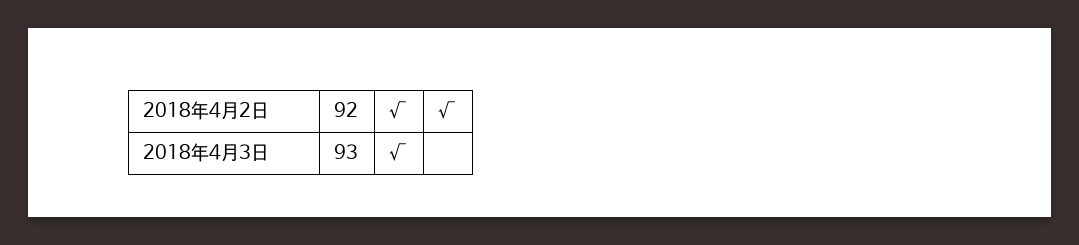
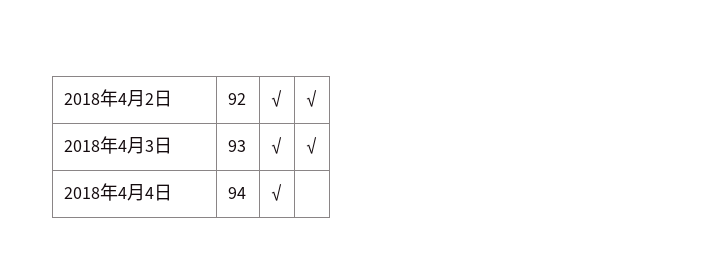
- 2018年4月3日 | 93 | √ |
+ 2018年4月3日 | 93 | √ | √
+ 2018年4月4日 | 94 | √ |

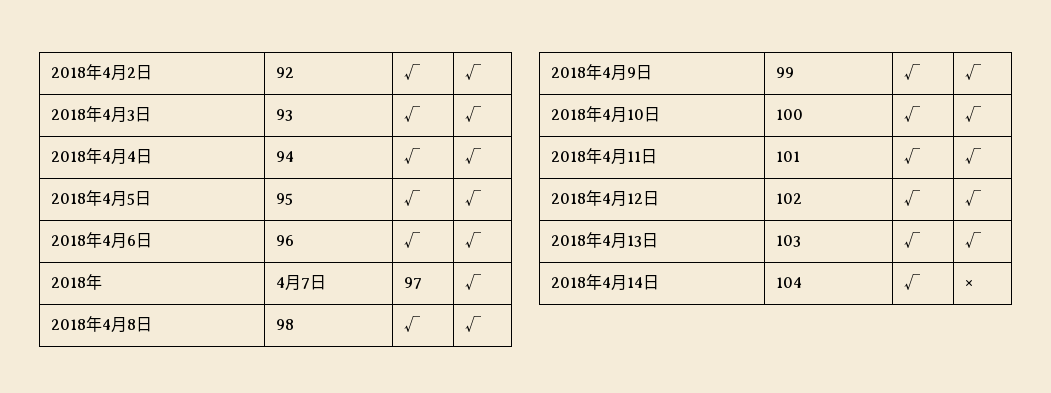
- 2018年4月4日 | 94 | √ |
+ 2018年4月4日 | 94 | √ | √
+ 2018年4月5日 | 95 | √ | √
+ 2018年4月6日 | 96 | √ | √
+ 2018年 | 4月7日 | 97 | √
+ 2018年4月8日 | 98 | √ | √
+ 2018年4月9日 | 99 | √ | √
+ 2018年4月10日 | 100 | √ | √
+ 2018年4月11日 | 101 | √ | √
+ 2018年4月12日 | 102 | √ | √
+ 2018年4月13日 | 103 | √ | √
+ 2018年4月14日 | 104 | √ | ×

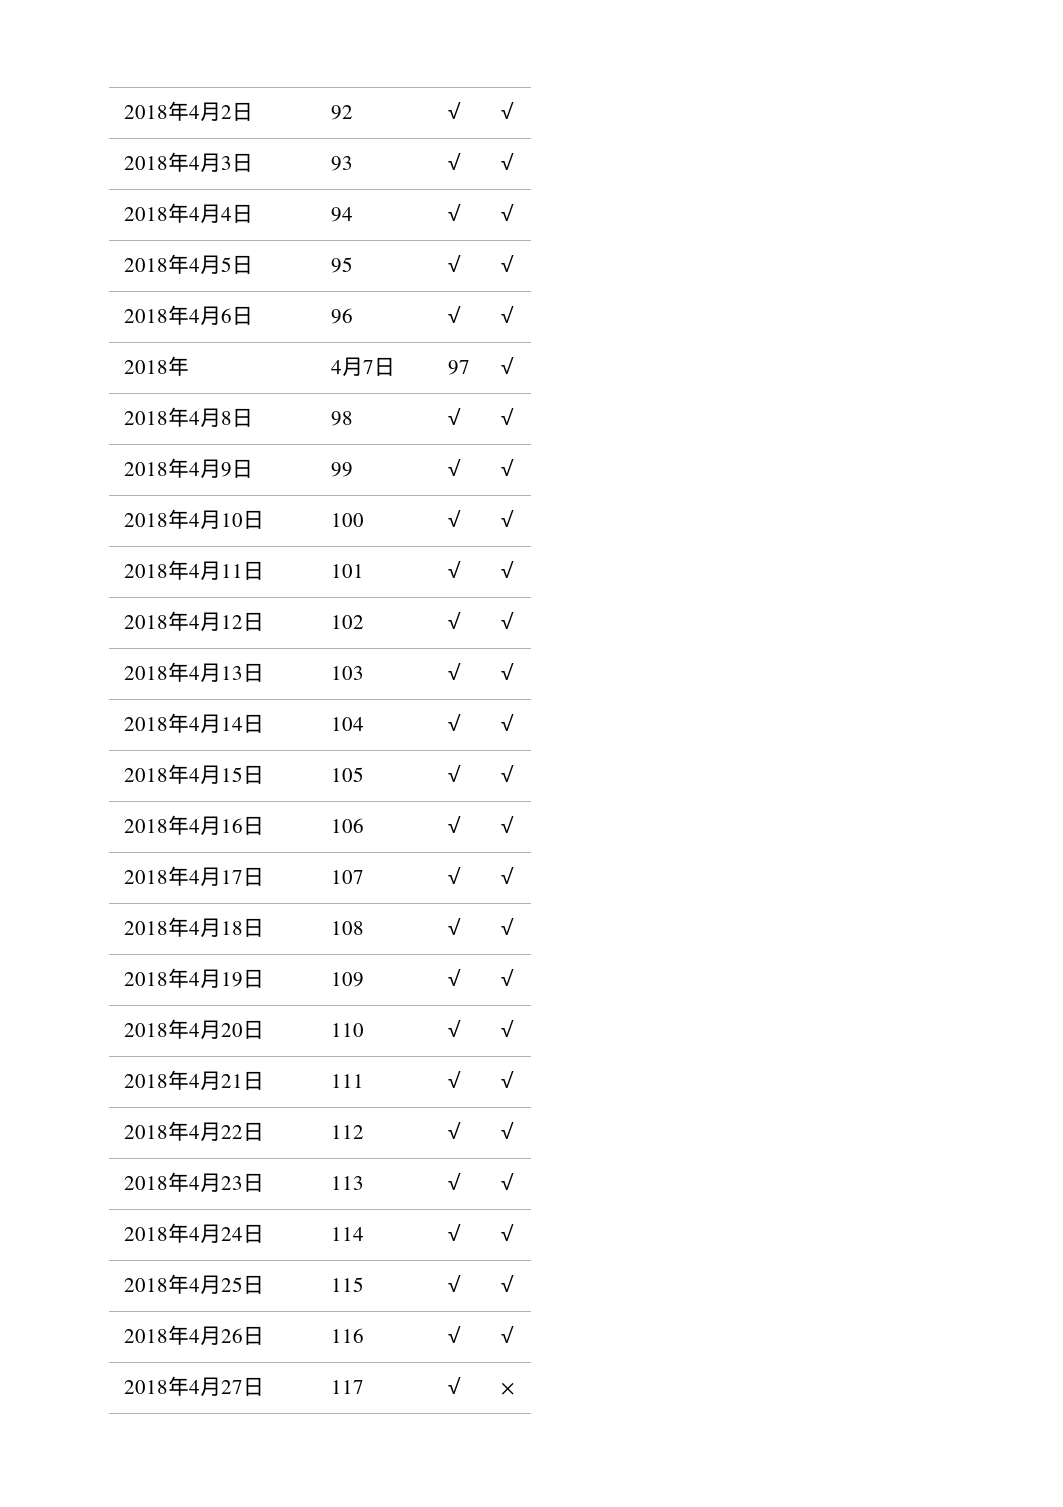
- 2018年4月14日 | 104 | √ | ×
+ 2018年4月14日 | 104 | √ | √
+ 2018年4月15日 | 105 | √ | √
+ 2018年4月16日 | 106 | √ | √
+ 2018年4月17日 | 107 | √ | √
+ 2018年4月18日 | 108 | √ | √
+ 2018年4月19日 | 109 | √ | √
+ 2018年4月20日 | 110 | √ | √
+ 2018年4月21日 | 111 | √ | √
+ 2018年4月22日 | 112 | √ | √
+ 2018年4月23日 | 113 | √ | √
+ 2018年4月24日 | 114 | √ | √
+ 2018年4月25日 | 115 | √ | √
+ 2018年4月26日 | 116 | √ | √
+ 2018年4月27日 | 117 | √ | ×

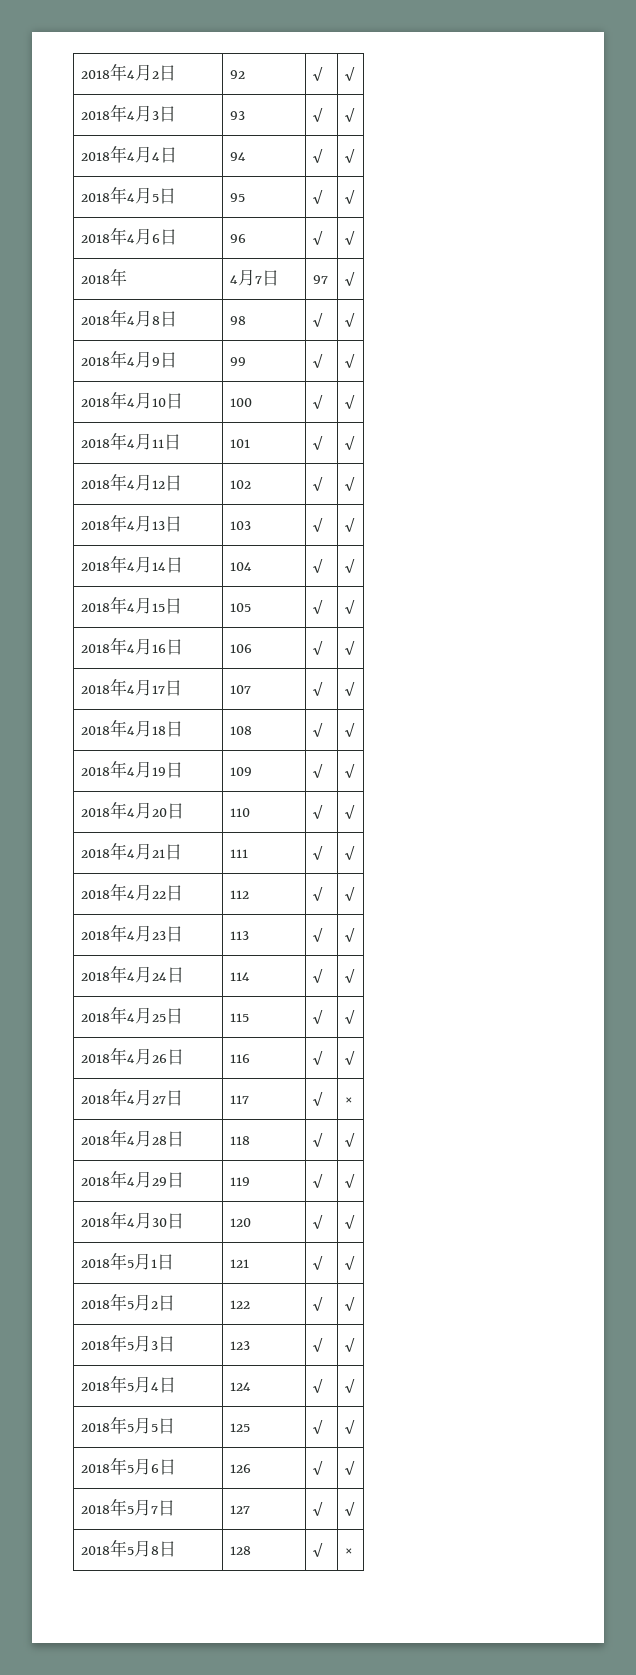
+ 2018年4月28日 | 118 | √ | √
+ 2018年4月29日 | 119 | √ | √
+ 2018年4月30日 | 120 | √ | √
+ 2018年5月1日 | 121 | √ | √
+ 2018年5月2日 | 122 | √ | √
+ 2018年5月3日 | 123 | √ | √
+ 2018年5月4日 | 124 | √ | √
+ 2018年5月5日 | 125 | √ | √
+ 2018年5月6日 | 126 | √ | √
+ 2018年5月7日 | 127 | √ | √
+ 2018年5月8日 | 128 | √ | ×

